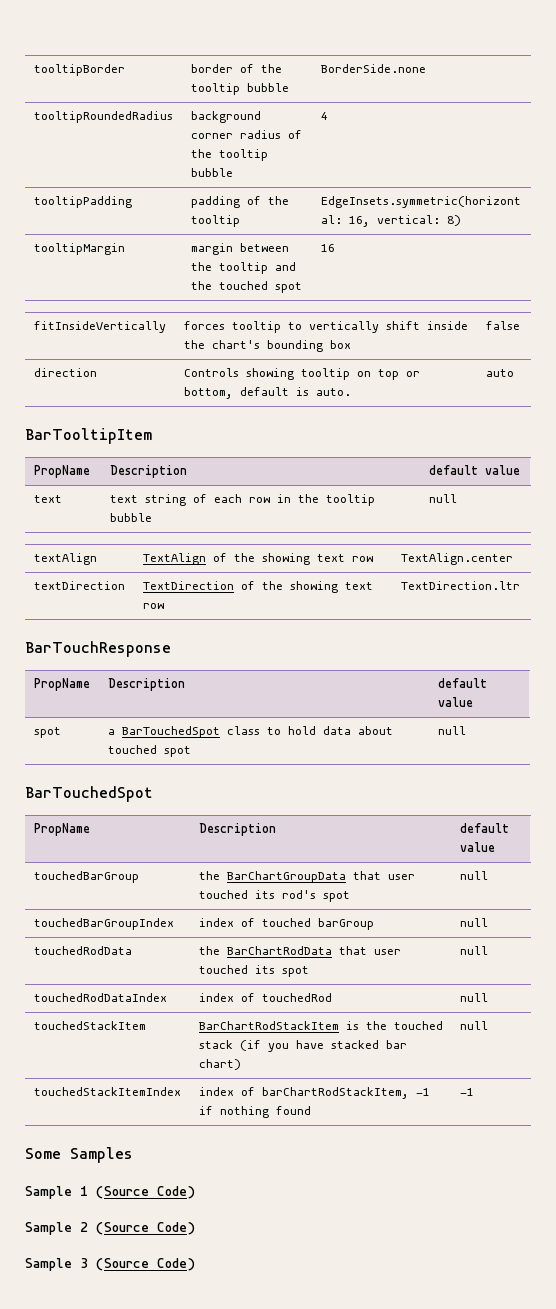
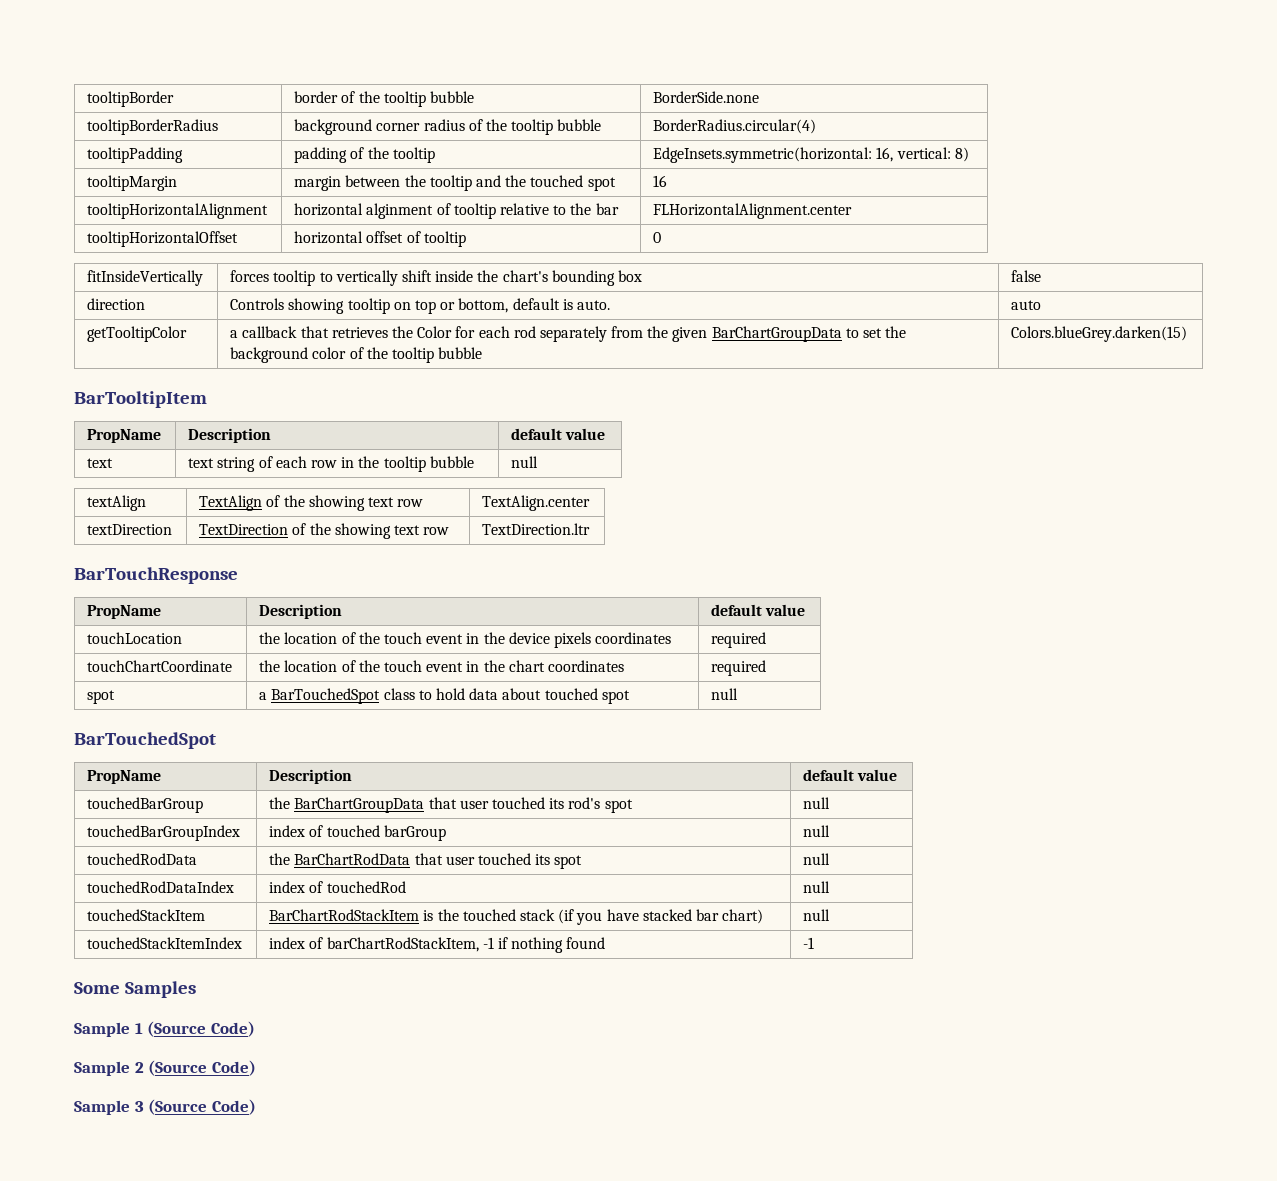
- tooltipRoundedRadius | background corner radius of the tooltip bubble | 4
+ tooltipBorderRadius | background corner radius of the tooltip bubble | BorderRadius.circular(4)
+ tooltipHorizontalAlignment | horizontal alginment of tooltip relative to the bar | FLHorizontalAlignment.center
+ tooltipHorizontalOffset | horizontal offset of tooltip | 0
+ getTooltipColor | a callback that retrieves the Color for each rod separately from the given BarChartGroupData to set the background color of the tooltip bubble | Colors.blueGrey.darken(15)
+ touchLocation | the location of the touch event in the device pixels coordinates | required
+ touchChartCoordinate | the location of the touch event in the chart coordinates | required

